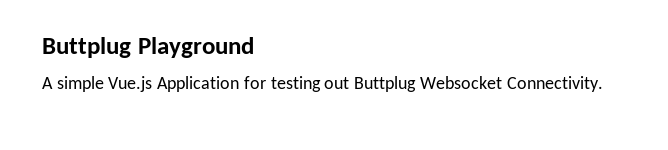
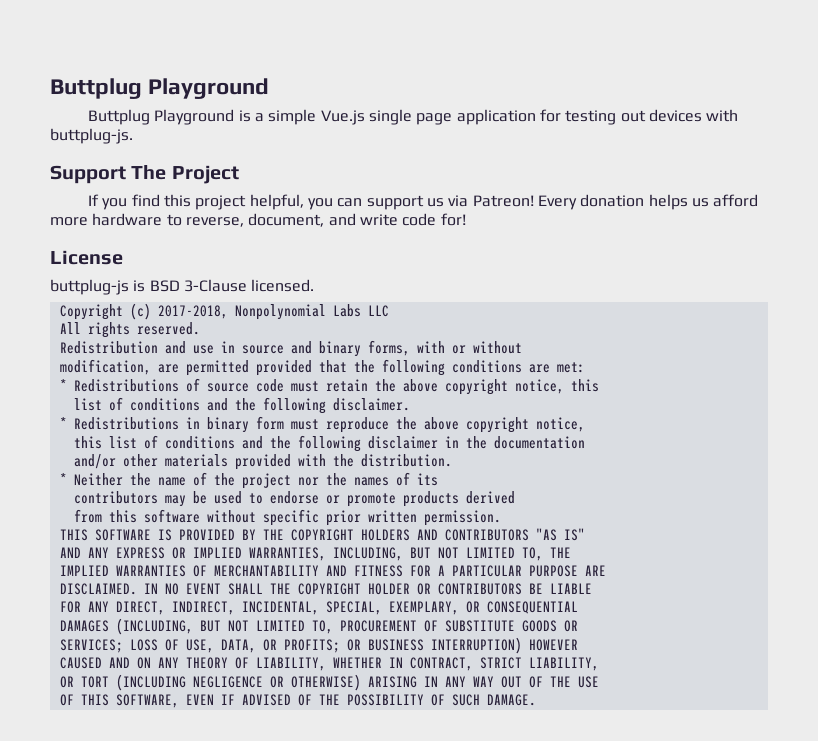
- A simple Vue.js Application for testing out Buttplug Websocket Connectivity.
+ Buttplug Playground is a simple Vue.js single page application for testing out devices with buttplug-js.
+ Support The Project
+ If you find this project helpful, you can support us via Patreon! Every donation helps us afford more hardware to reverse, document, and write code for!
+ License
+ buttplug-js is BSD 3-Clause licensed.
+ Copyright (c) 2017-2018, Nonpolynomial Labs LLC
+ All rights reserved.
+ Redistribution and use in source and binary forms, with or without
+ modification, are permitted provided that the following conditions are met:
+ * Redistributions of source code must retain the above copyright notice, this
+ list of conditions and the following disclaimer.
+ * Redistributions in binary form must reproduce the above copyright notice,
+ this list of conditions and the following disclaimer in the documentation
+ and/or other materials provided with the distribution.
+ * Neither the name of the project nor the names of its
+ contributors may be used to endorse or promote products derived
+ from this software without specific prior written permission.
+ THIS SOFTWARE IS PROVIDED BY THE COPYRIGHT HOLDERS AND CONTRIBUTORS "AS IS"
+ AND ANY EXPRESS OR IMPLIED WARRANTIES, INCLUDING, BUT NOT LIMITED TO, THE
+ IMPLIED WARRANTIES OF MERCHANTABILITY AND FITNESS FOR A PARTICULAR PURPOSE ARE
+ DISCLAIMED. IN NO EVENT SHALL THE COPYRIGHT HOLDER OR CONTRIBUTORS BE LIABLE
+ FOR ANY DIRECT, INDIRECT, INCIDENTAL, SPECIAL, EXEMPLARY, OR CONSEQUENTIAL
+ DAMAGES (INCLUDING, BUT NOT LIMITED TO, PROCUREMENT OF SUBSTITUTE GOODS OR
+ SERVICES; LOSS OF USE, DATA, OR PROFITS; OR BUSINESS INTERRUPTION) HOWEVER
+ CAUSED AND ON ANY THEORY OF LIABILITY, WHETHER IN CONTRACT, STRICT LIABILITY,
+ OR TORT (INCLUDING NEGLIGENCE OR OTHERWISE) ARISING IN ANY WAY OUT OF THE USE
+ OF THIS SOFTWARE, EVEN IF ADVISED OF THE POSSIBILITY OF SUCH DAMAGE.

